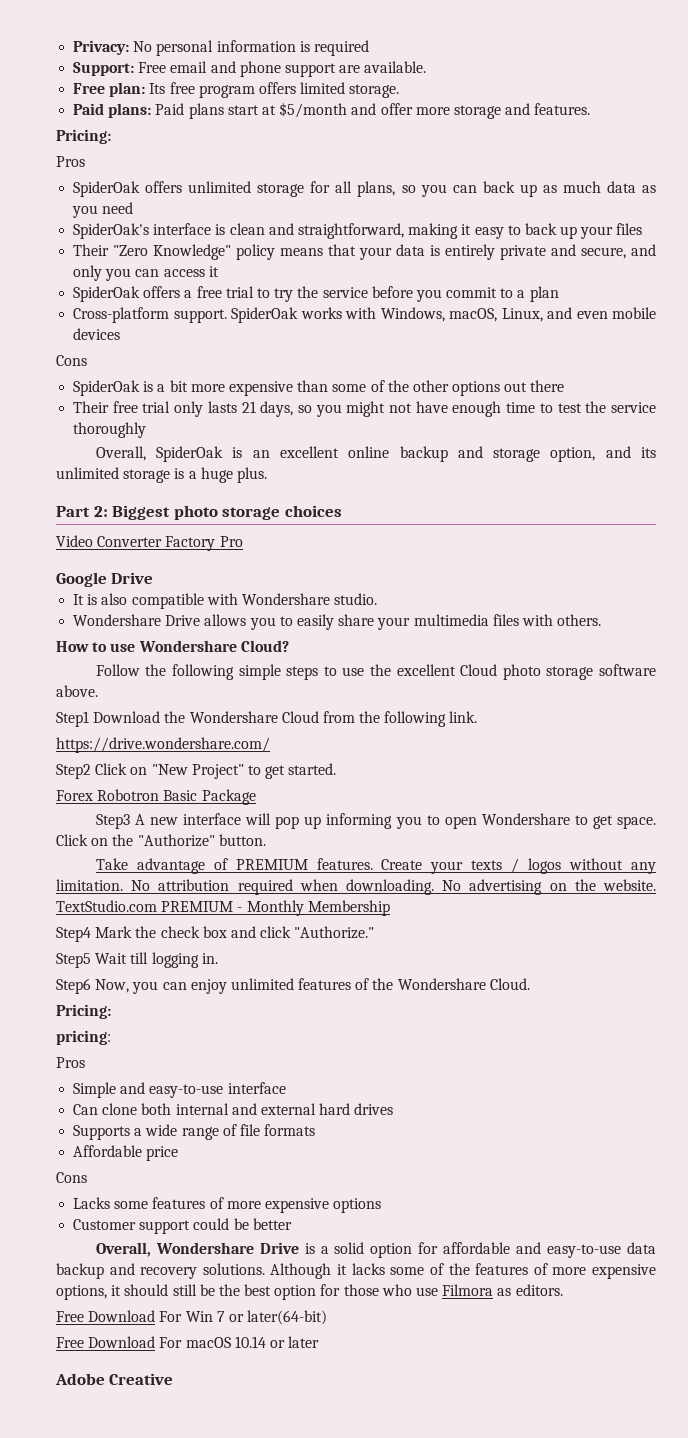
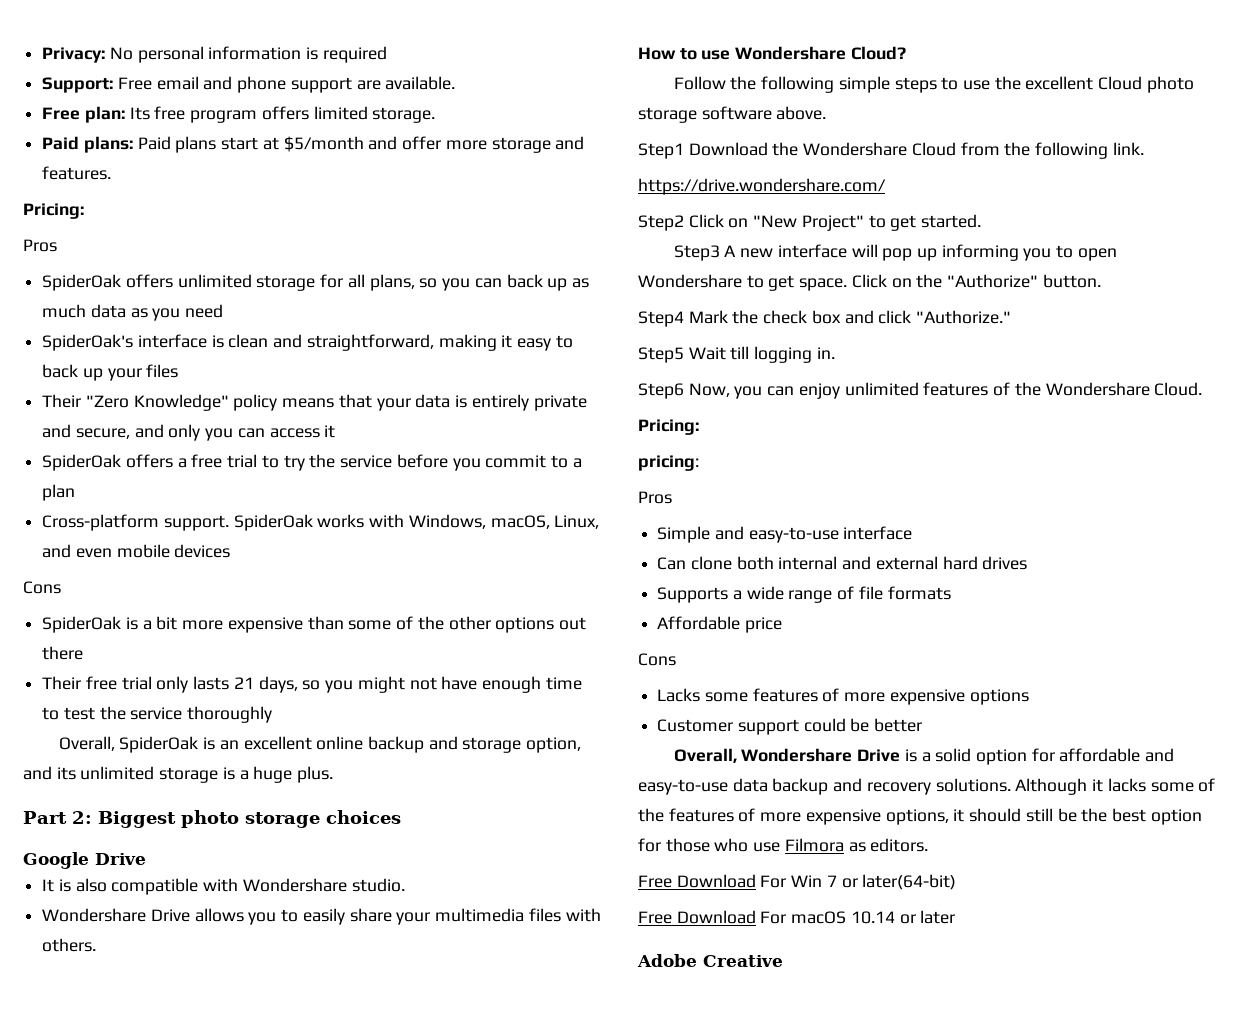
- Video Converter Factory Pro
- Forex Robotron Basic Package
- Take advantage of PREMIUM features. Create your texts / logos without any limitation. No attribution required when downloading. No advertising on the website. TextStudio.com PREMIUM - Monthly Membership

